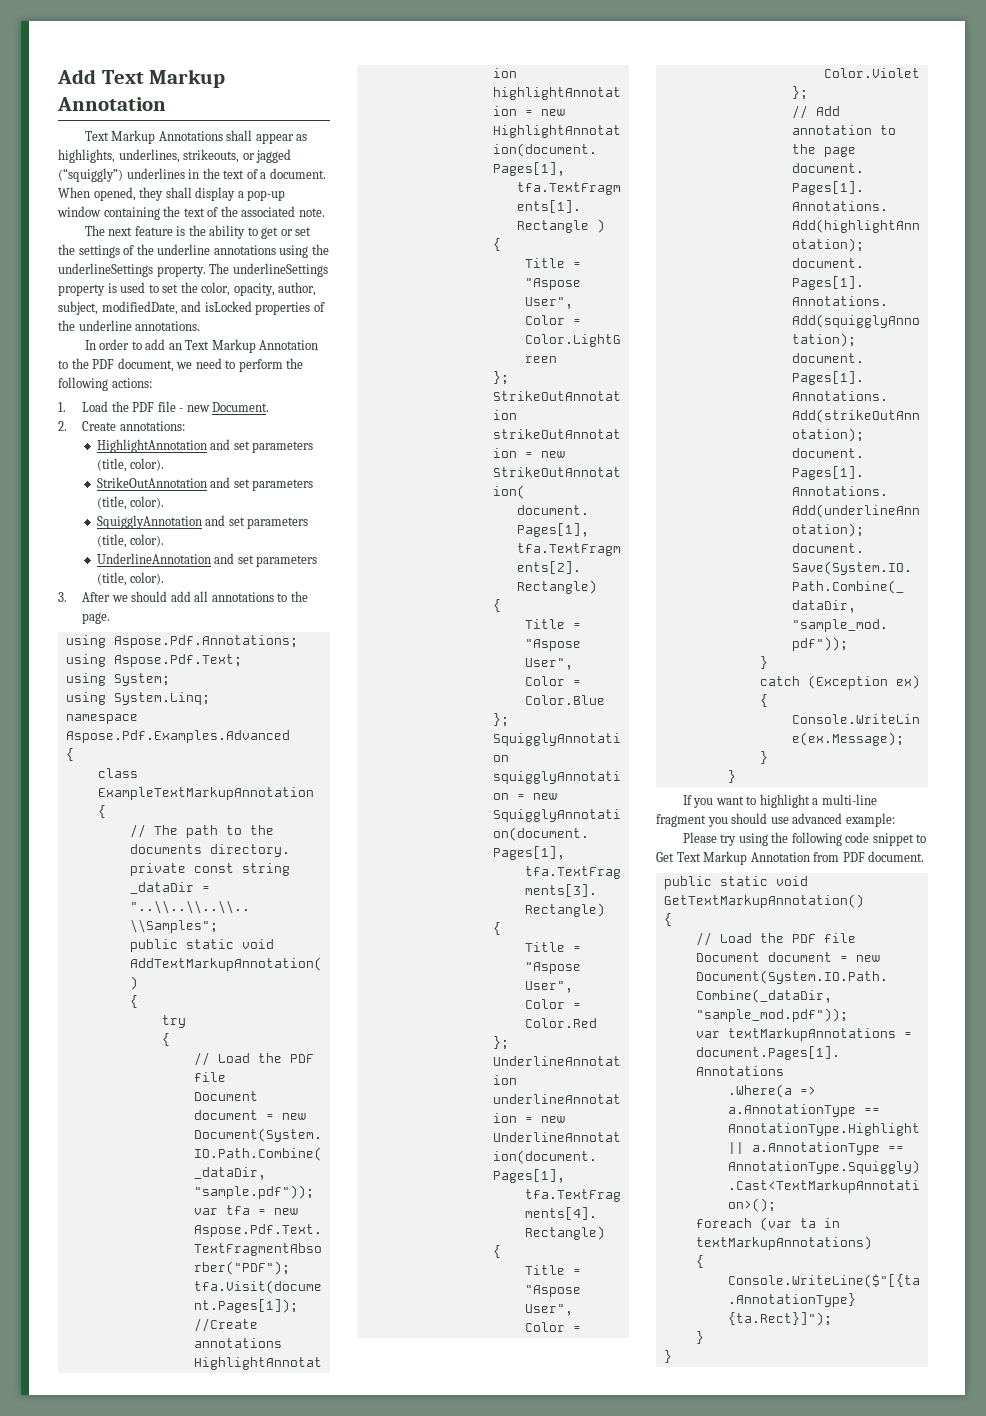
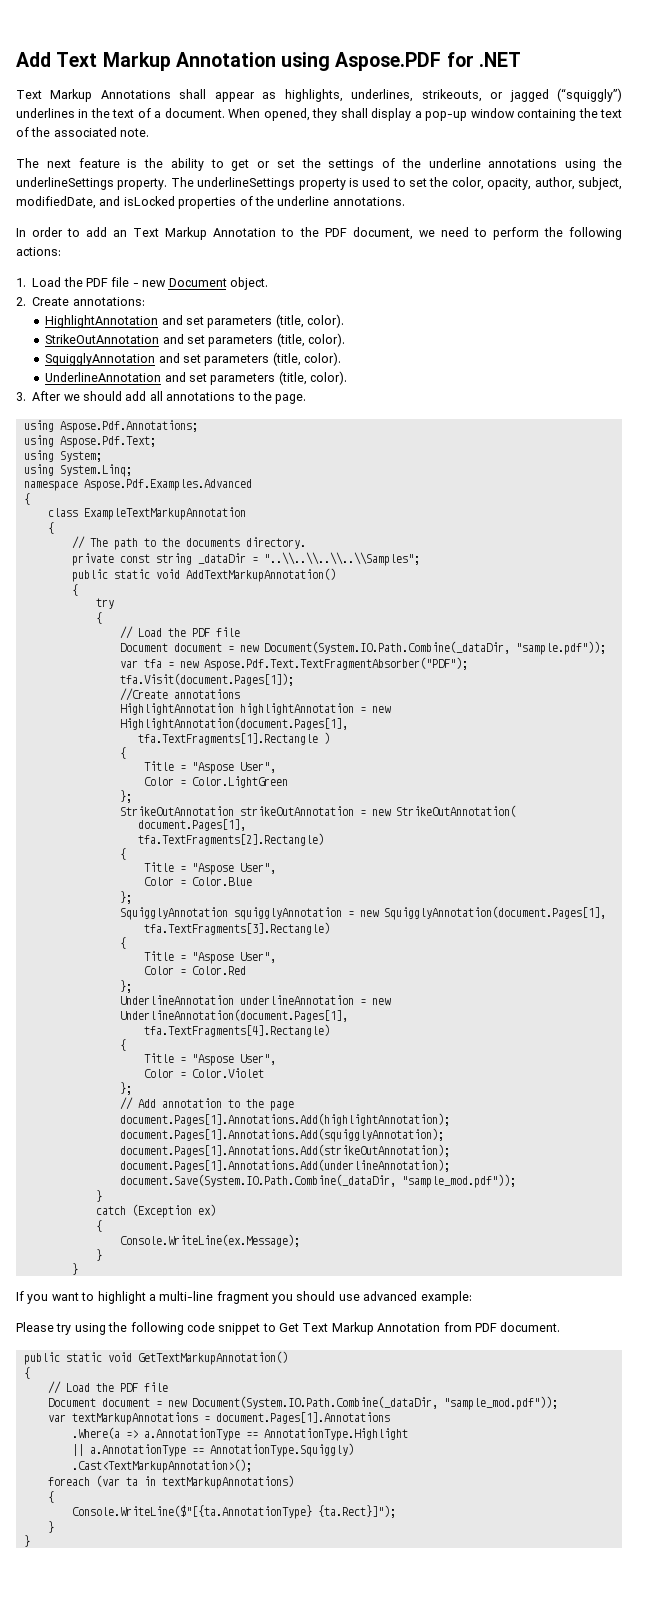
- Add Text Markup Annotation
+ Add Text Markup Annotation using Aspose.PDF for .NET
- 1. Load the PDF file - new Document.
+ 1. Load the PDF file - new Document object.

